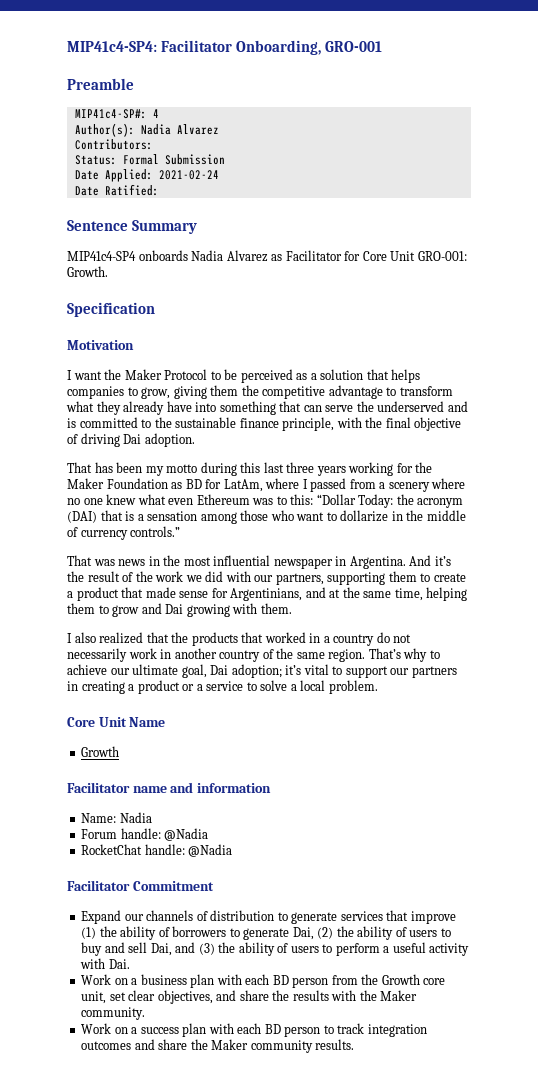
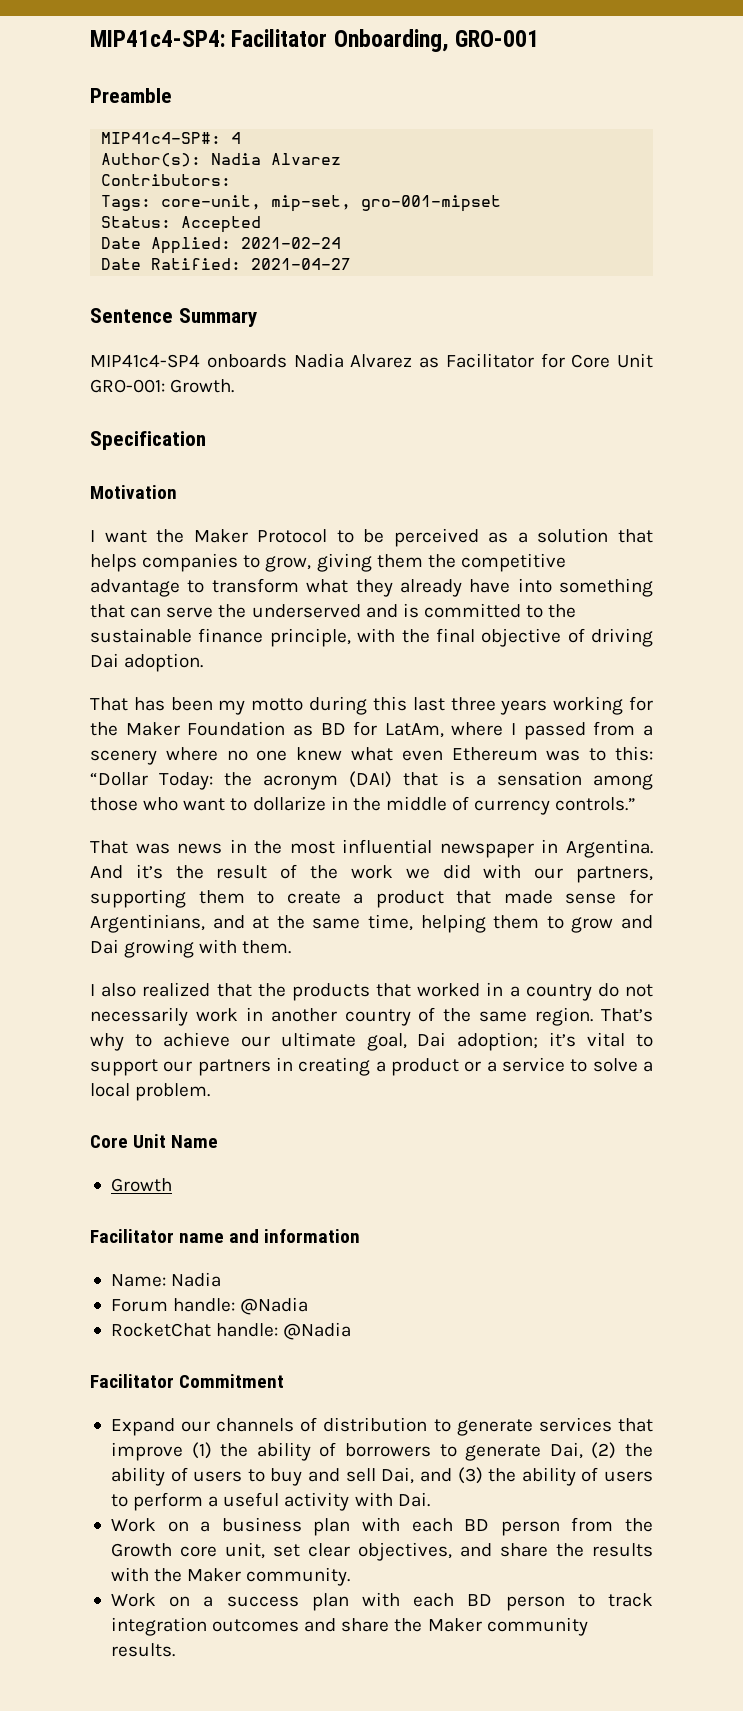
+ Tags: core-unit, mip-set, gro-001-mipset
- Status: Formal Submission
+ Status: Accepted
- Date Ratified:
+ Date Ratified: 2021-04-27

